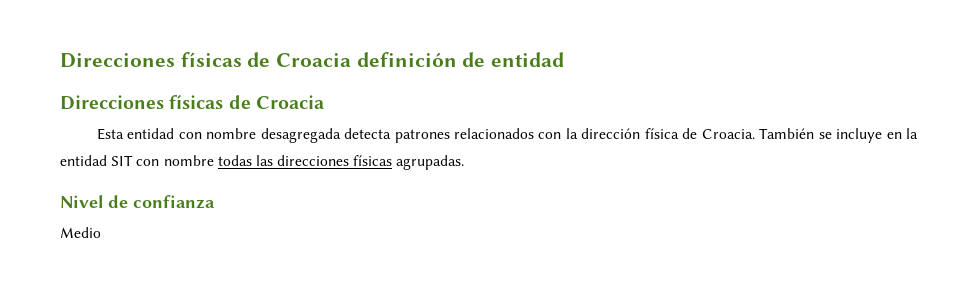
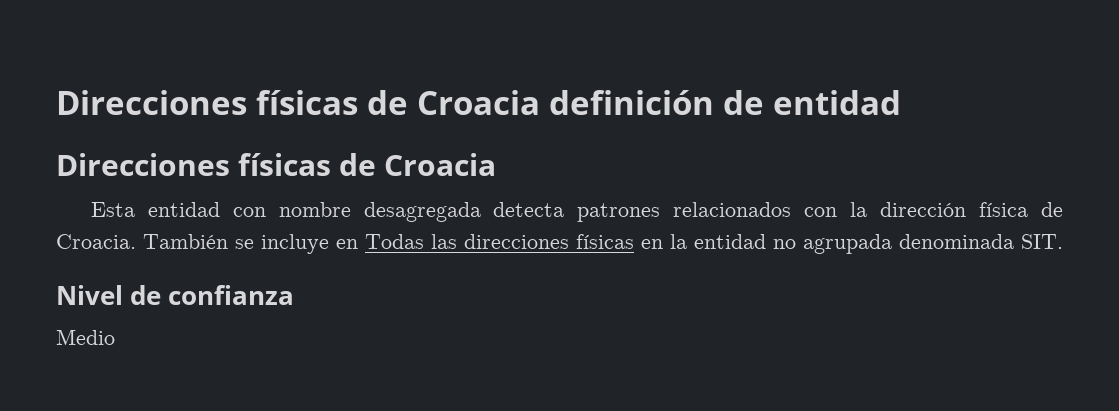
- También se incluye en la entidad SIT con nombre todas las direcciones físicas agrupadas.
+ También se incluye en Todas las direcciones físicas en la entidad no agrupada denominada SIT.

